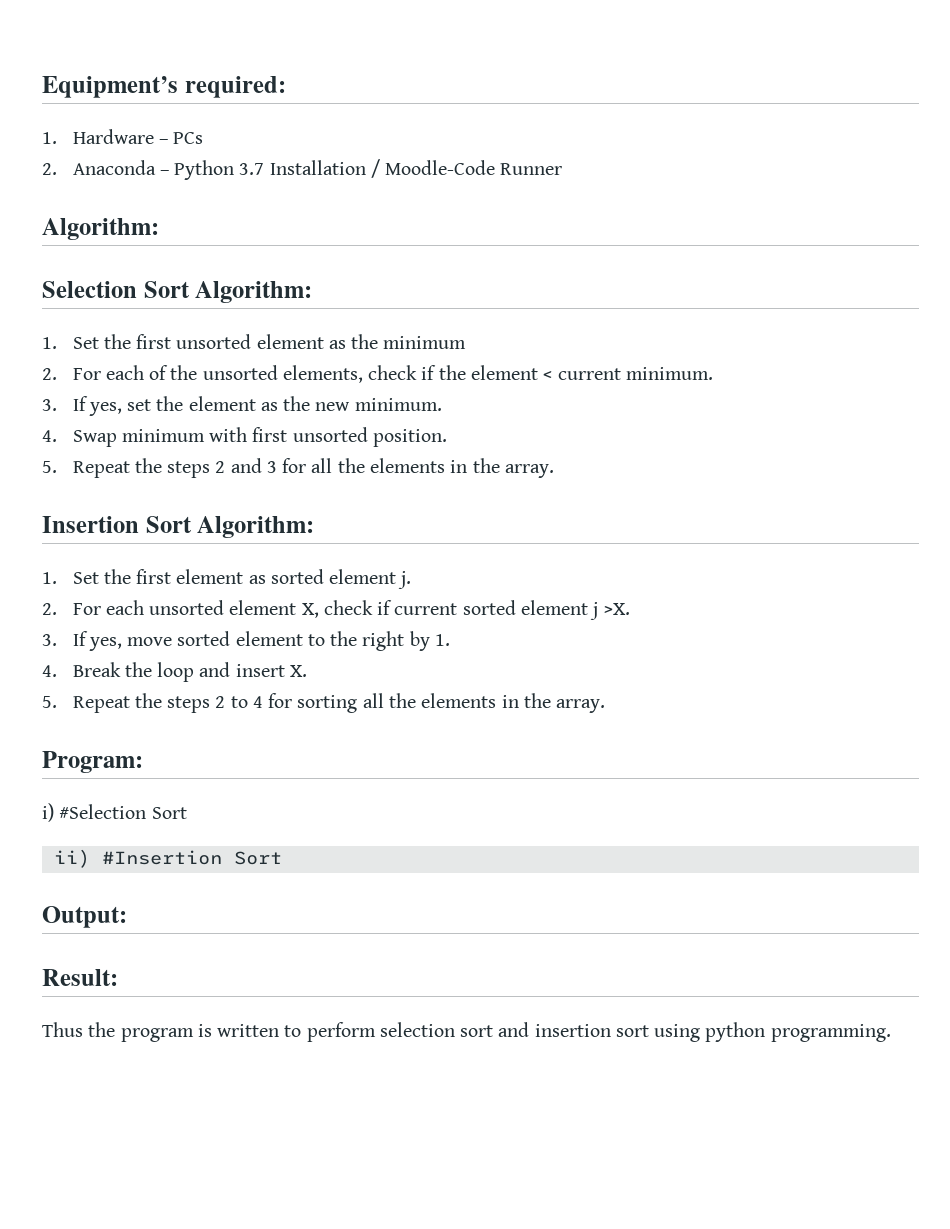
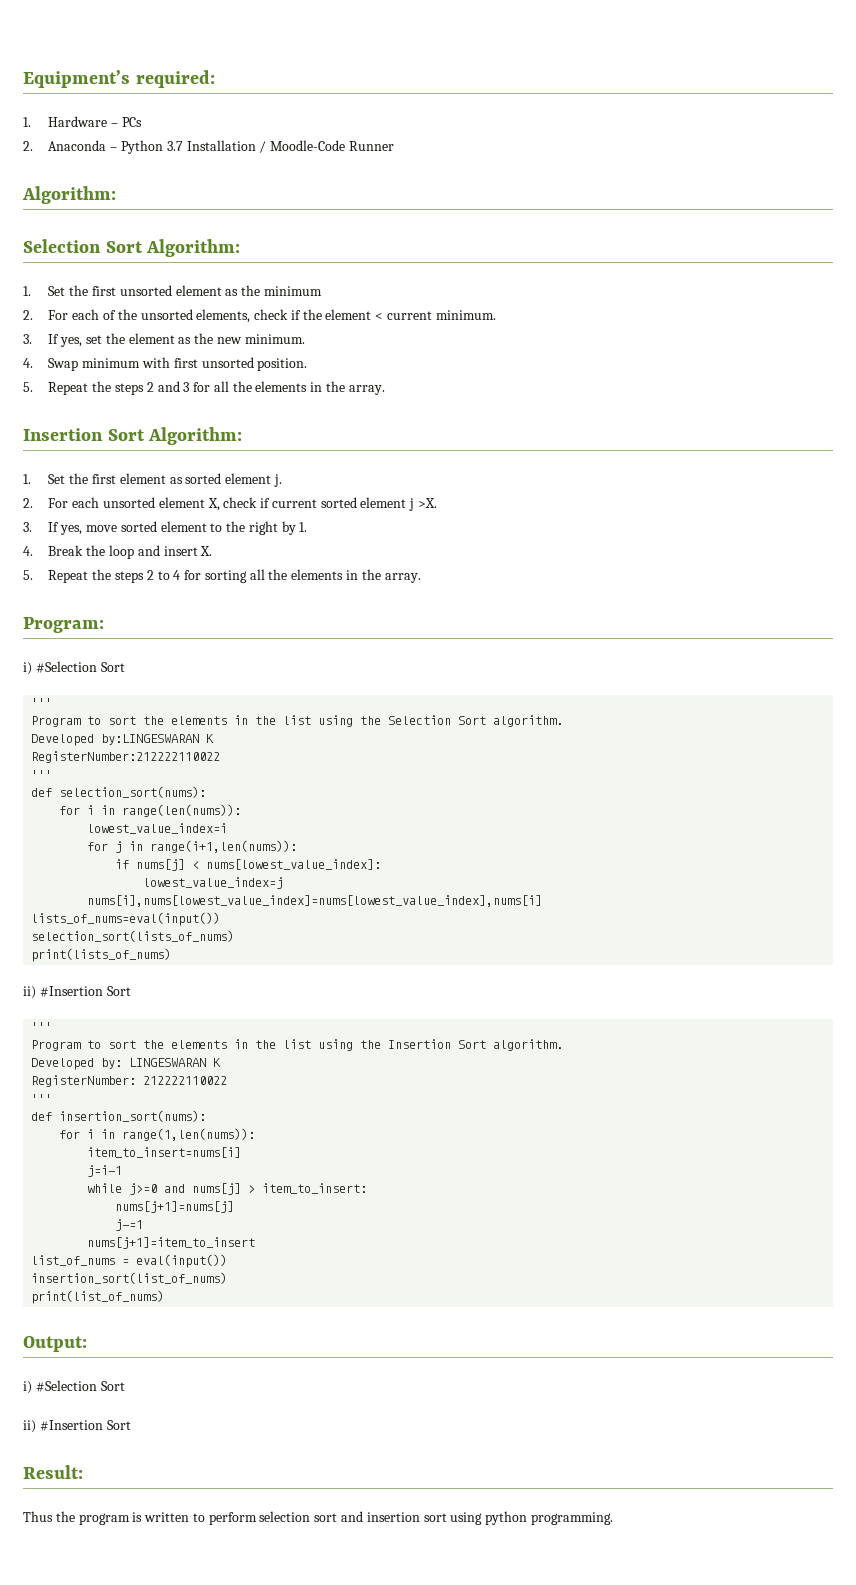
  Program:
  i) #Selection Sort
+ '''
+ Program to sort the elements in the list using the Selection Sort algorithm.
+ Developed by:LINGESWARAN K
+ RegisterNumber:212222110022
+ '''
+ def selection_sort(nums):
+ for i in range(len(nums)):
+ lowest_value_index=i
+ for j in range(i+1,len(nums)):
+ if nums[j] < nums[lowest_value_index]:
+ lowest_value_index=j
+ nums[i],nums[lowest_value_index]=nums[lowest_value_index],nums[i]
+ lists_of_nums=eval(input())
+ selection_sort(lists_of_nums)
+ print(lists_of_nums)
  ii) #Insertion Sort
+ '''
+ Program to sort the elements in the list using the Insertion Sort algorithm.
+ Developed by: LINGESWARAN K
+ RegisterNumber: 212222110022
+ '''
+ def insertion_sort(nums):
+ for i in range(1,len(nums)):
+ item_to_insert=nums[i]
+ j=i-1
+ while j>=0 and nums[j] > item_to_insert:
+ nums[j+1]=nums[j]
+ j-=1
+ nums[j+1]=item_to_insert
+ list_of_nums = eval(input())
+ insertion_sort(list_of_nums)
+ print(list_of_nums)
  Output:
+ i) #Selection Sort
+ ii) #Insertion Sort

